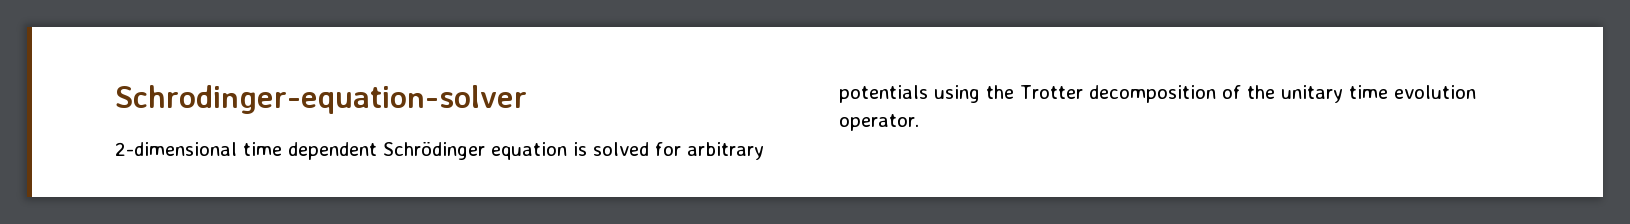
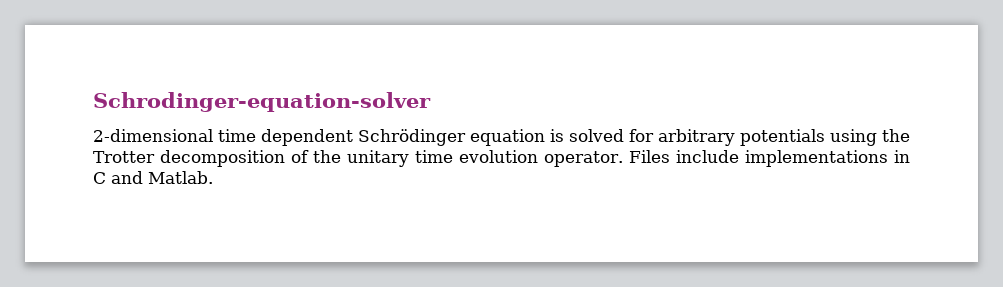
+ Files include implementations in C and Matlab.

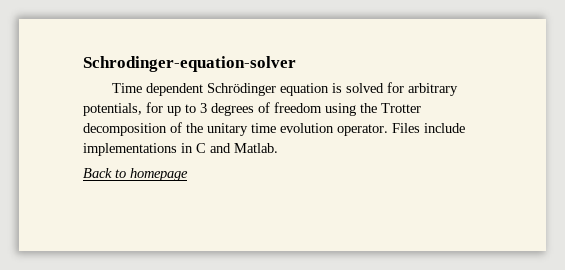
- 2-dimensional time dependent Schrödinger equation is solved for arbitrary potentials using the Trotter decomposition of the unitary time evolution operator.
+ Time dependent Schrödinger equation is solved for arbitrary potentials, for up to 3 degrees of freedom using the Trotter decomposition of the unitary time evolution operator.
+ Back to homepage

